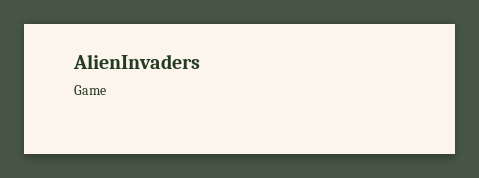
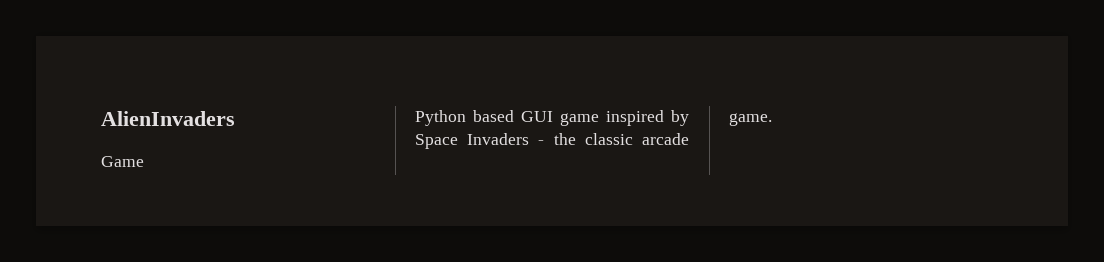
+ Python based GUI game inspired by Space Invaders - the classic arcade game.

